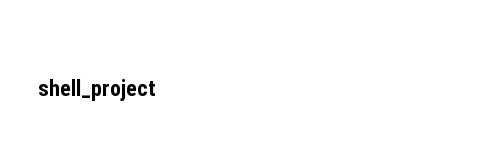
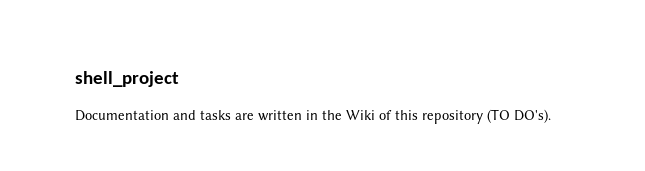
+ Documentation and tasks are written in the Wiki of this repository (TO DO's).

